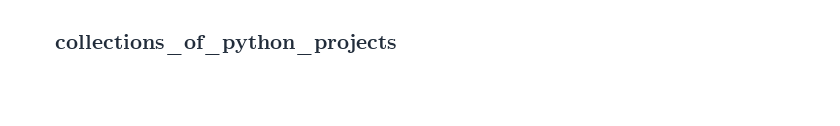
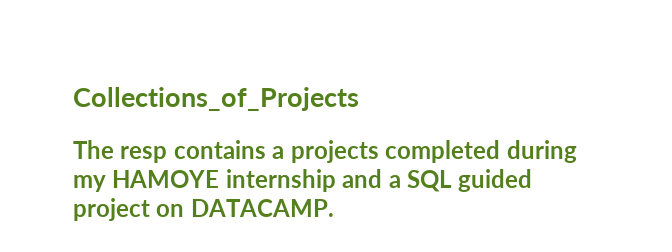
- collections_of_python_projects
+ Collections_of_Projects
+ The resp contains a projects completed during my HAMOYE internship and a SQL guided project on DATACAMP.

